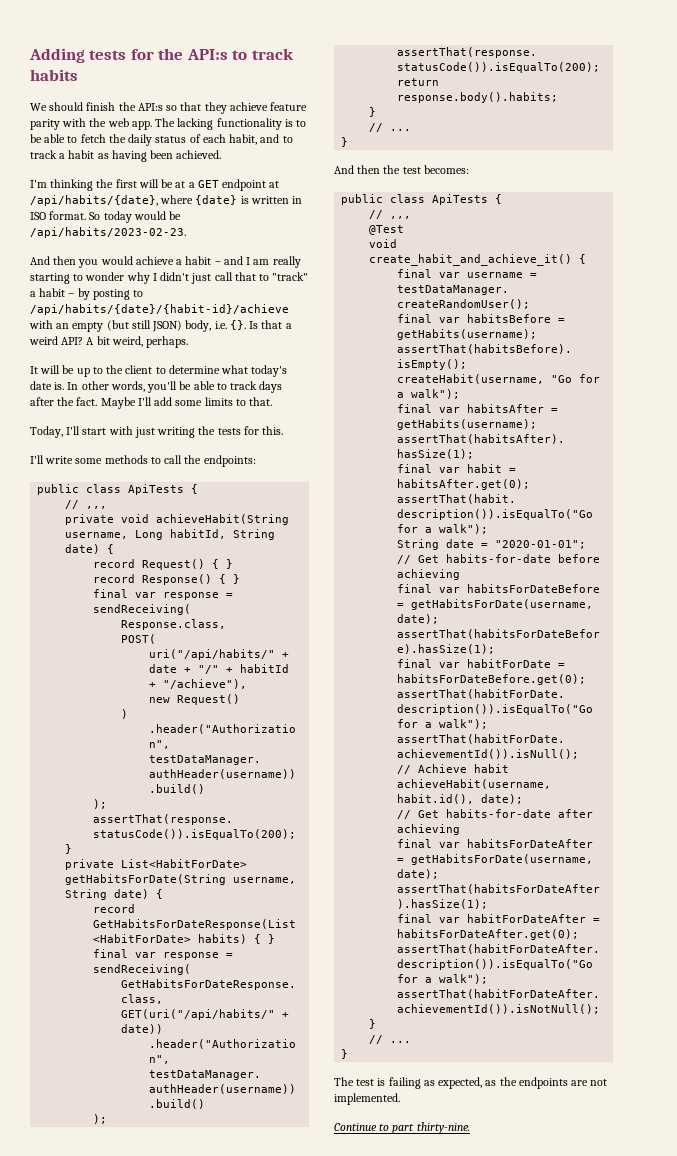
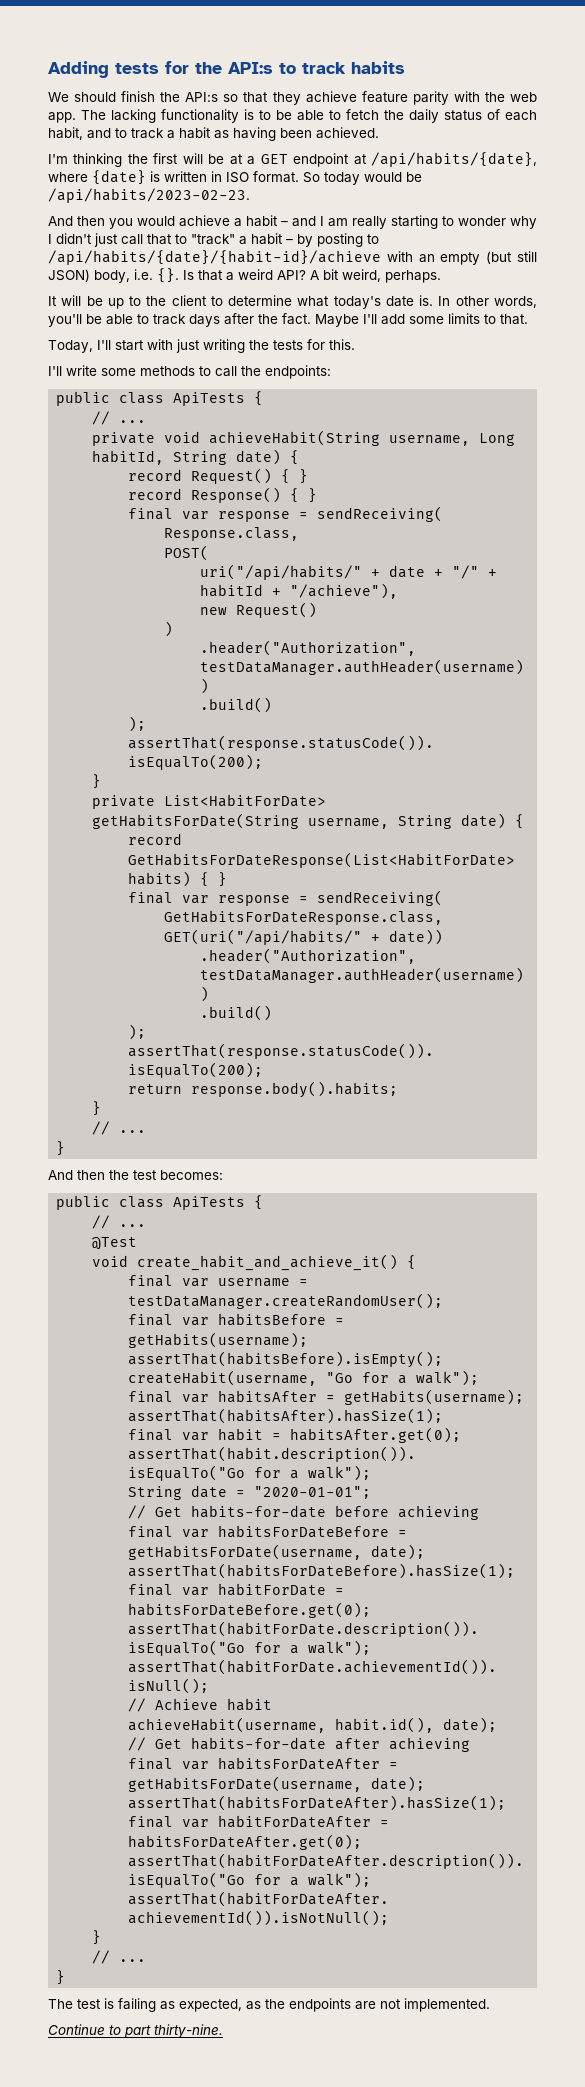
  I'll write some methods to call the endpoints:
  public class ApiTests {
- // ,,,
+ // ...
  And then the test becomes:
  public class ApiTests {
- // ,,,
+ // ...

